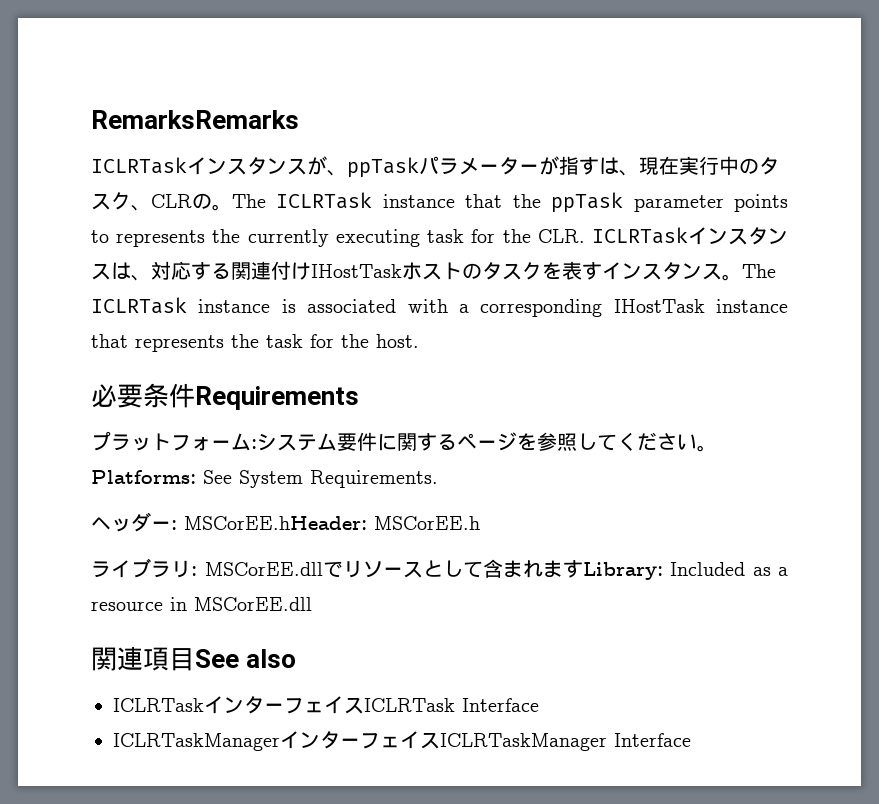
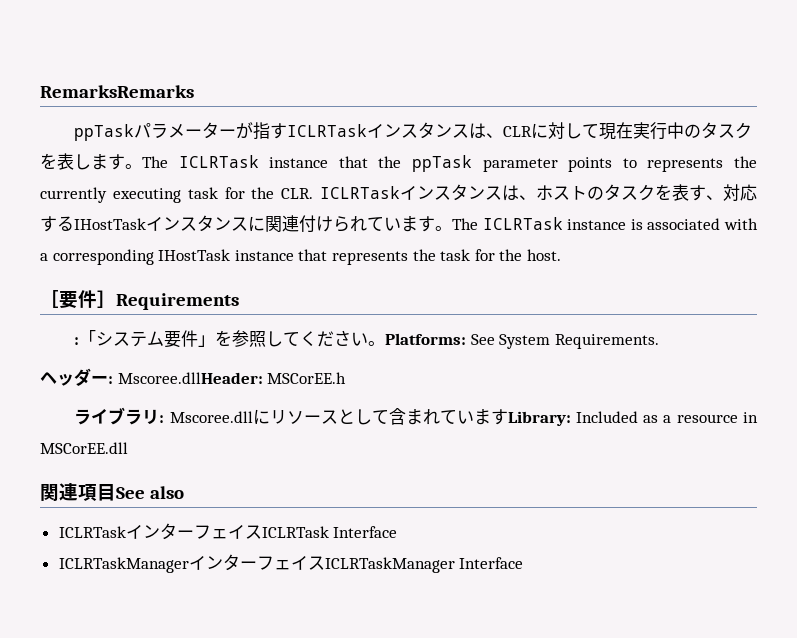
- ICLRTaskインスタンスが、ppTaskパラメーターが指すは、現在実行中のタスク、CLRの。
+ ppTaskパラメーターが指すICLRTaskインスタンスは、CLRに対して現在実行中のタスクを表します。
- The ICLRTask instance that the ppTask parameter points to represents the currently executing task for the CLR. ICLRTaskインスタンスは、対応する関連付けIHostTaskホストのタスクを表すインスタンス。
+ The ICLRTask instance that the ppTask parameter points to represents the currently executing task for the CLR. ICLRTaskインスタンスは、ホストのタスクを表す、対応するIHostTaskインスタンスに関連付けられています。
- 必要条件Requirements
+ ［要件］Requirements
- プラットフォーム:システム要件に関するページを参照してください。
+ :「システム要件」を参照してください。
- ヘッダー: MSCorEE.hHeader: MSCorEE.h
+ ヘッダー: Mscoree.dllHeader: MSCorEE.h
- ライブラリ: MSCorEE.dllでリソースとして含まれますLibrary: Included as a resource in MSCorEE.dll
+ ライブラリ: Mscoree.dllにリソースとして含まれていますLibrary: Included as a resource in MSCorEE.dll

